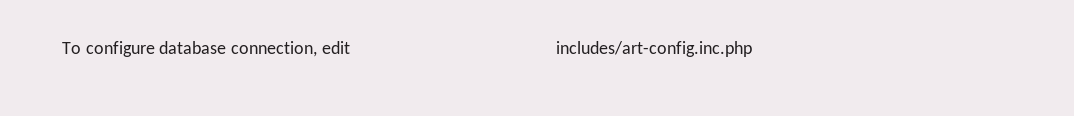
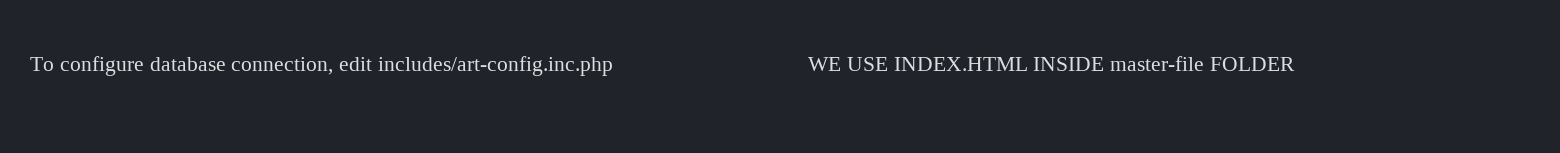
+ WE USE INDEX.HTML INSIDE master-file FOLDER

